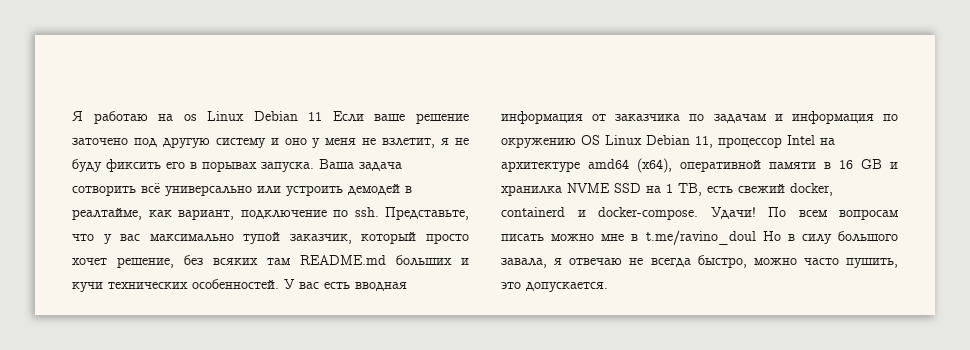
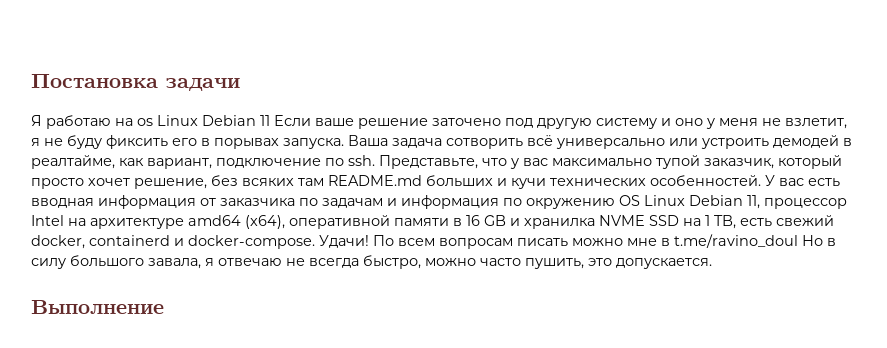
+ Постановка задачи
+ Выполнение

